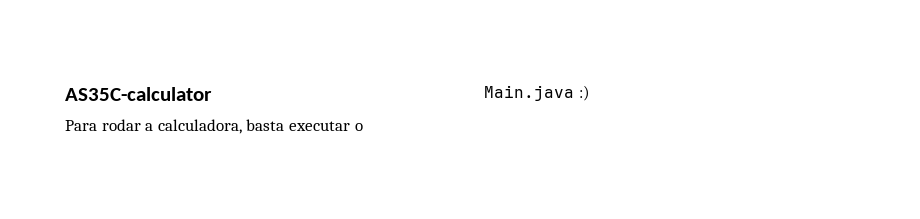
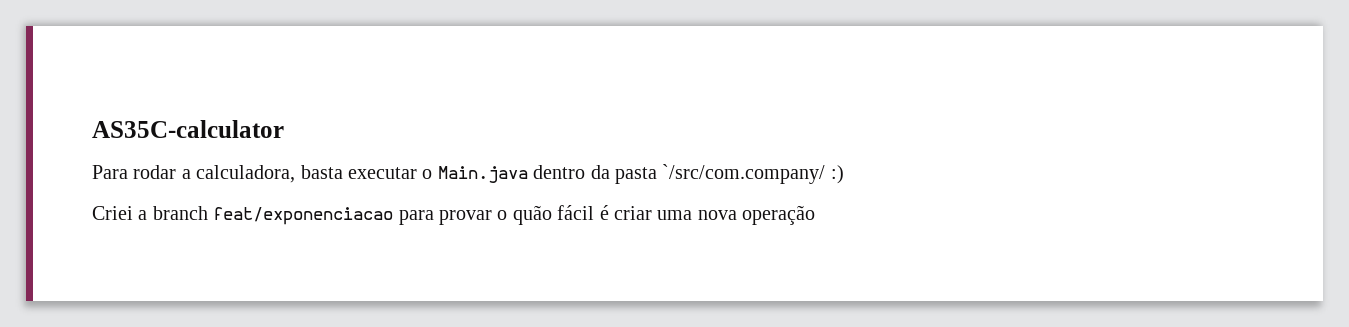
- Para rodar a calculadora, basta executar o Main.java :)
+ Para rodar a calculadora, basta executar o Main.java dentro da pasta `/src/com.company/ :)
+ Criei a branch feat/exponenciacao para provar o quão fácil é criar uma nova operação

